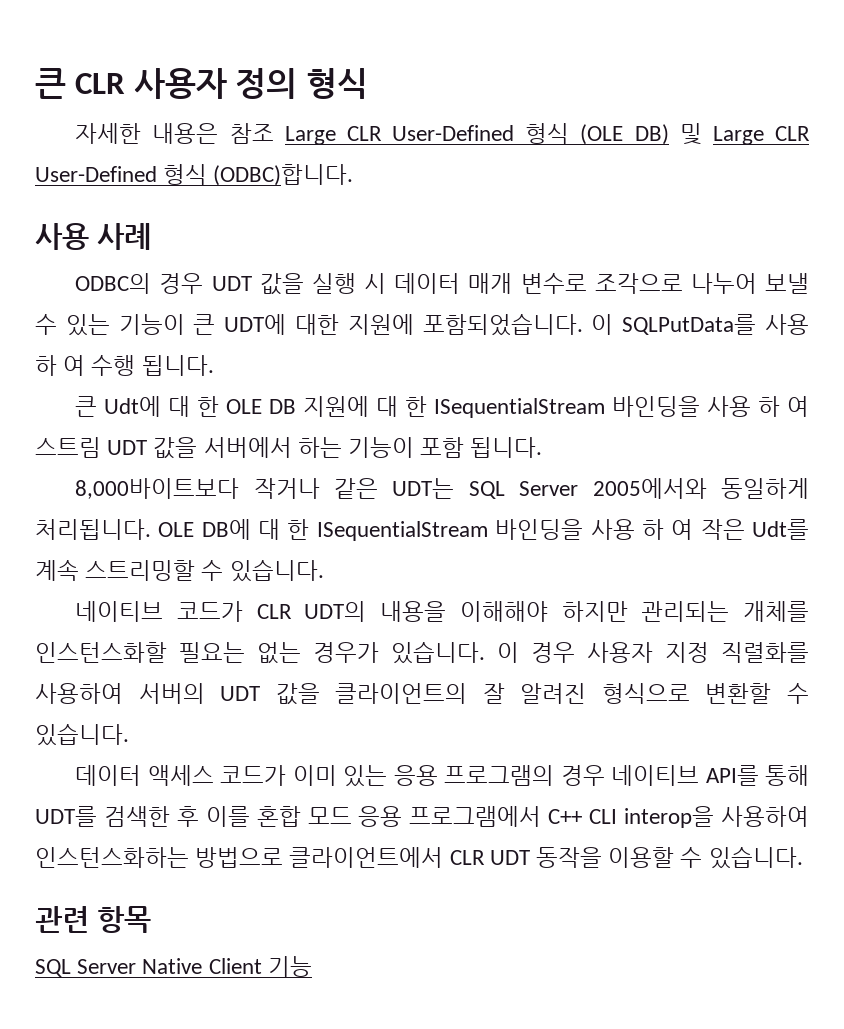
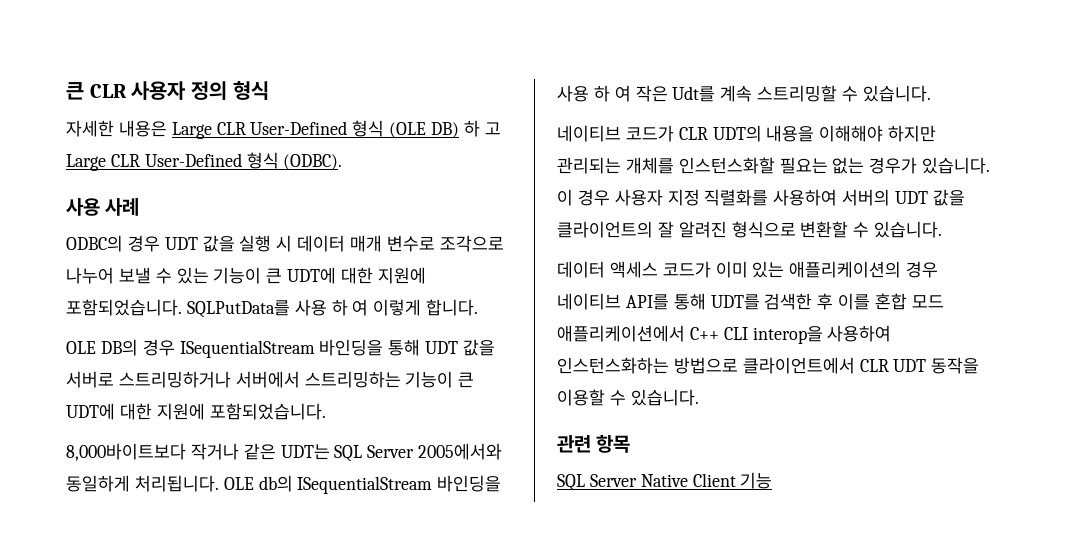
- 자세한 내용은 참조 Large CLR User-Defined 형식 (OLE DB) 및 Large CLR User-Defined 형식 (ODBC)합니다.
+ 자세한 내용은 Large CLR User-Defined 형식 (OLE DB) 하 고 Large CLR User-Defined 형식 (ODBC).
- 이 SQLPutData를 사용 하 여 수행 됩니다.
- 큰 Udt에 대 한 OLE DB 지원에 대 한 ISequentialStream 바인딩을 사용 하 여 스트림 UDT 값을 서버에서 하는 기능이 포함 됩니다.
+ SQLPutData를 사용 하 여 이렇게 합니다.
+ OLE DB의 경우 ISequentialStream 바인딩을 통해 UDT 값을 서버로 스트리밍하거나 서버에서 스트리밍하는 기능이 큰 UDT에 대한 지원에 포함되었습니다.
- OLE DB에 대 한 ISequentialStream 바인딩을 사용 하 여 작은 Udt를 계속 스트리밍할 수 있습니다.
+ OLE db의 ISequentialStream 바인딩을 사용 하 여 작은 Udt를 계속 스트리밍할 수 있습니다.
- 데이터 액세스 코드가 이미 있는 응용 프로그램의 경우 네이티브 API를 통해 UDT를 검색한 후 이를 혼합 모드 응용 프로그램에서 C++ CLI interop을 사용하여 인스턴스화하는 방법으로 클라이언트에서 CLR UDT 동작을 이용할 수 있습니다.
+ 데이터 액세스 코드가 이미 있는 애플리케이션의 경우 네이티브 API를 통해 UDT를 검색한 후 이를 혼합 모드 애플리케이션에서 C++ CLI interop을 사용하여 인스턴스화하는 방법으로 클라이언트에서 CLR UDT 동작을 이용할 수 있습니다.

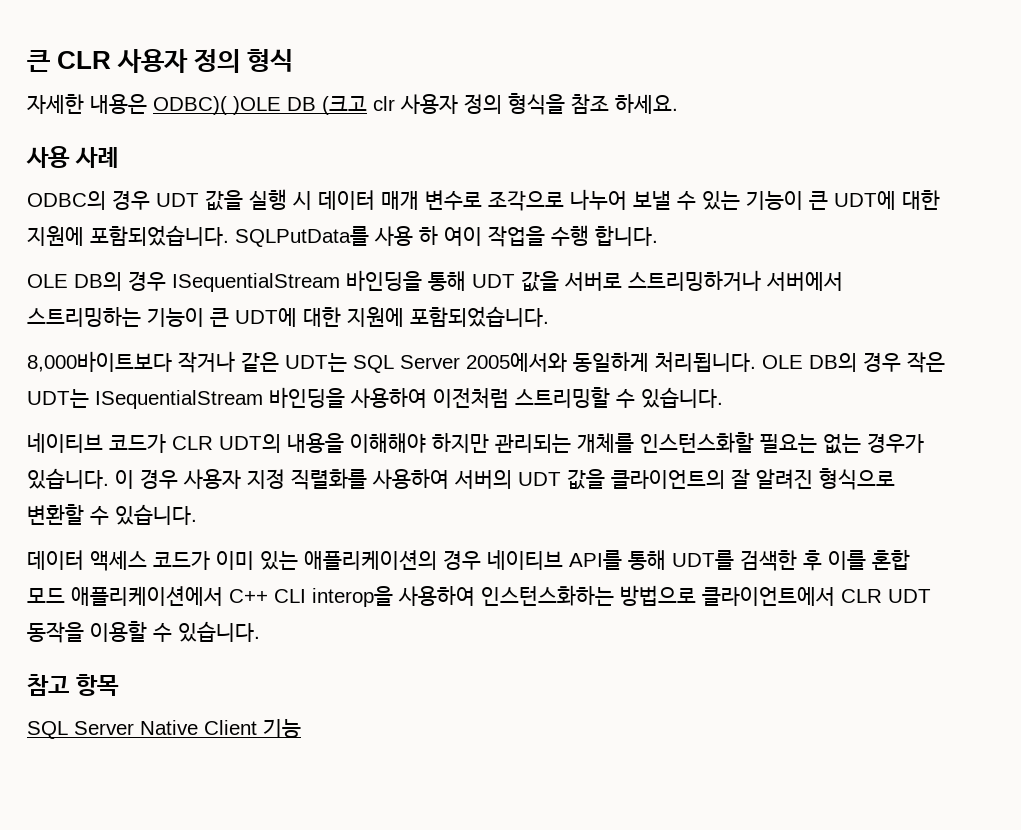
- 자세한 내용은 Large CLR User-Defined 형식 (OLE DB) 하 고 Large CLR User-Defined 형식 (ODBC).
+ 자세한 내용은 ODBC)( )OLE DB (크고 clr 사용자 정의 형식을 참조 하세요.
- SQLPutData를 사용 하 여 이렇게 합니다.
+ SQLPutData를 사용 하 여이 작업을 수행 합니다.
- OLE db의 ISequentialStream 바인딩을 사용 하 여 작은 Udt를 계속 스트리밍할 수 있습니다.
+ OLE DB의 경우 작은 UDT는 ISequentialStream 바인딩을 사용하여 이전처럼 스트리밍할 수 있습니다.
- 관련 항목
+ 참고 항목

